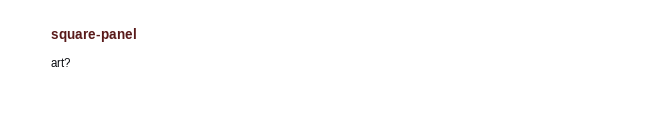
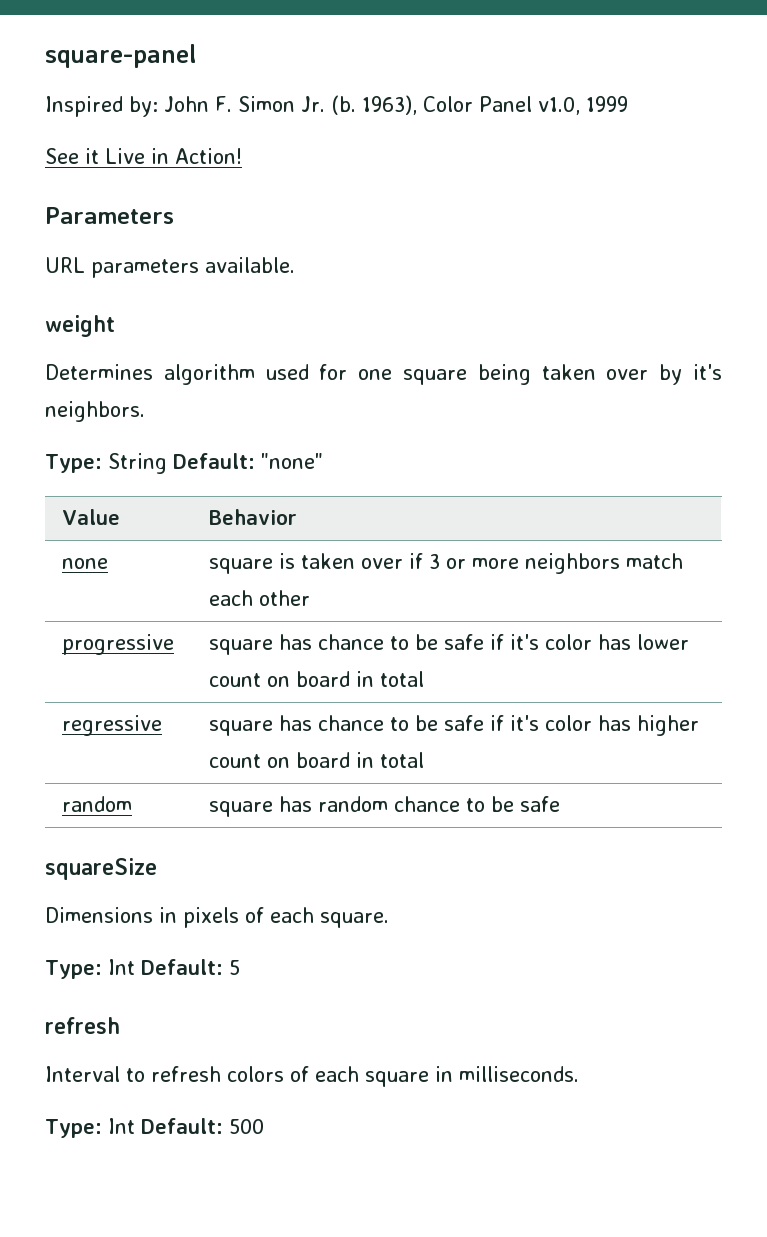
- art?
+ Inspired by: John F. Simon Jr. (b. 1963), Color Panel v1.0, 1999
+ See it Live in Action!
+ Parameters
+ URL parameters available.
+ weight
+ Determines algorithm used for one square being taken over by it's neighbors.
+ Type: String Default: "none"
+ Value | Behavior
+ none | square is taken over if 3 or more neighbors match each other
+ progressive | square has chance to be safe if it's color has lower count on board in total
+ regressive | square has chance to be safe if it's color has higher count on board in total
+ random | square has random chance to be safe
+ squareSize
+ Dimensions in pixels of each square.
+ Type: Int Default: 5
+ refresh
+ Interval to refresh colors of each square in milliseconds.
+ Type: Int Default: 500

